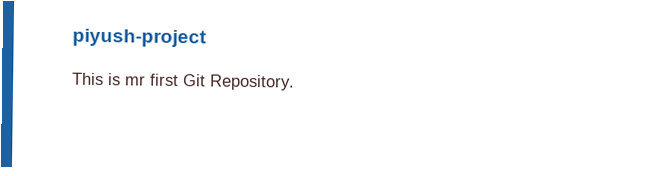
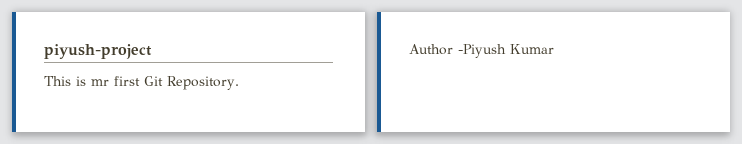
+ Author -Piyush Kumar

